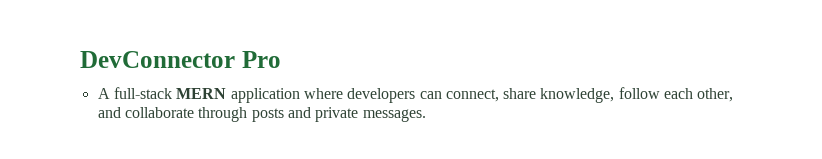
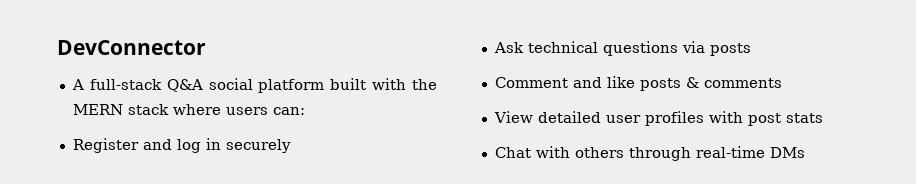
- DevConnector Pro
+ DevConnector
- A full-stack MERN application where developers can connect, share knowledge, follow each other, and collaborate through posts and private messages.
+ A full-stack Q&A social platform built with the MERN stack where users can:
+ Register and log in securely
+ Ask technical questions via posts
+ Comment and like posts & comments
+ View detailed user profiles with post stats
+ Chat with others through real-time DMs

